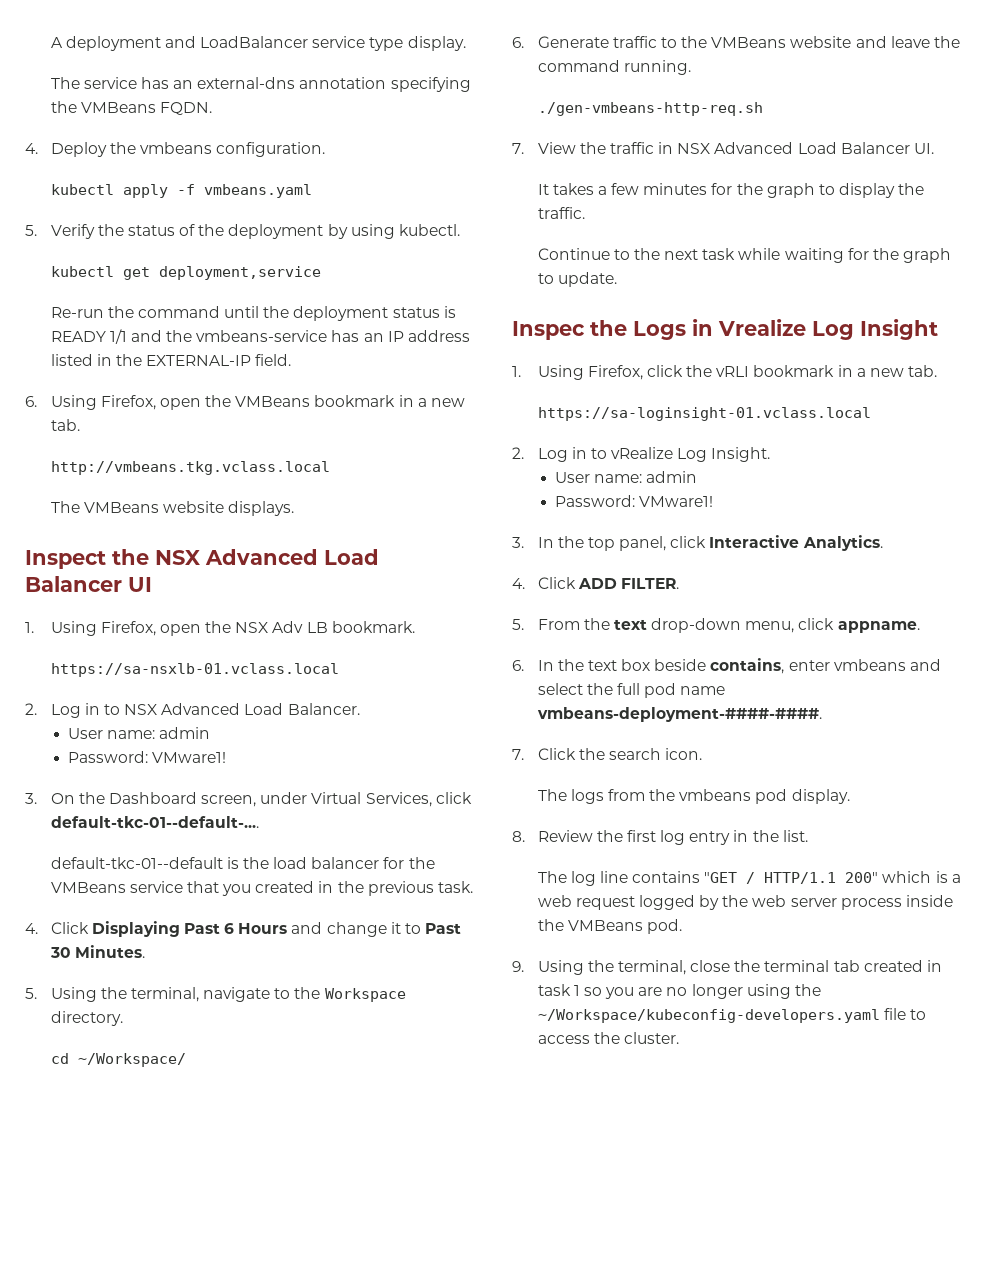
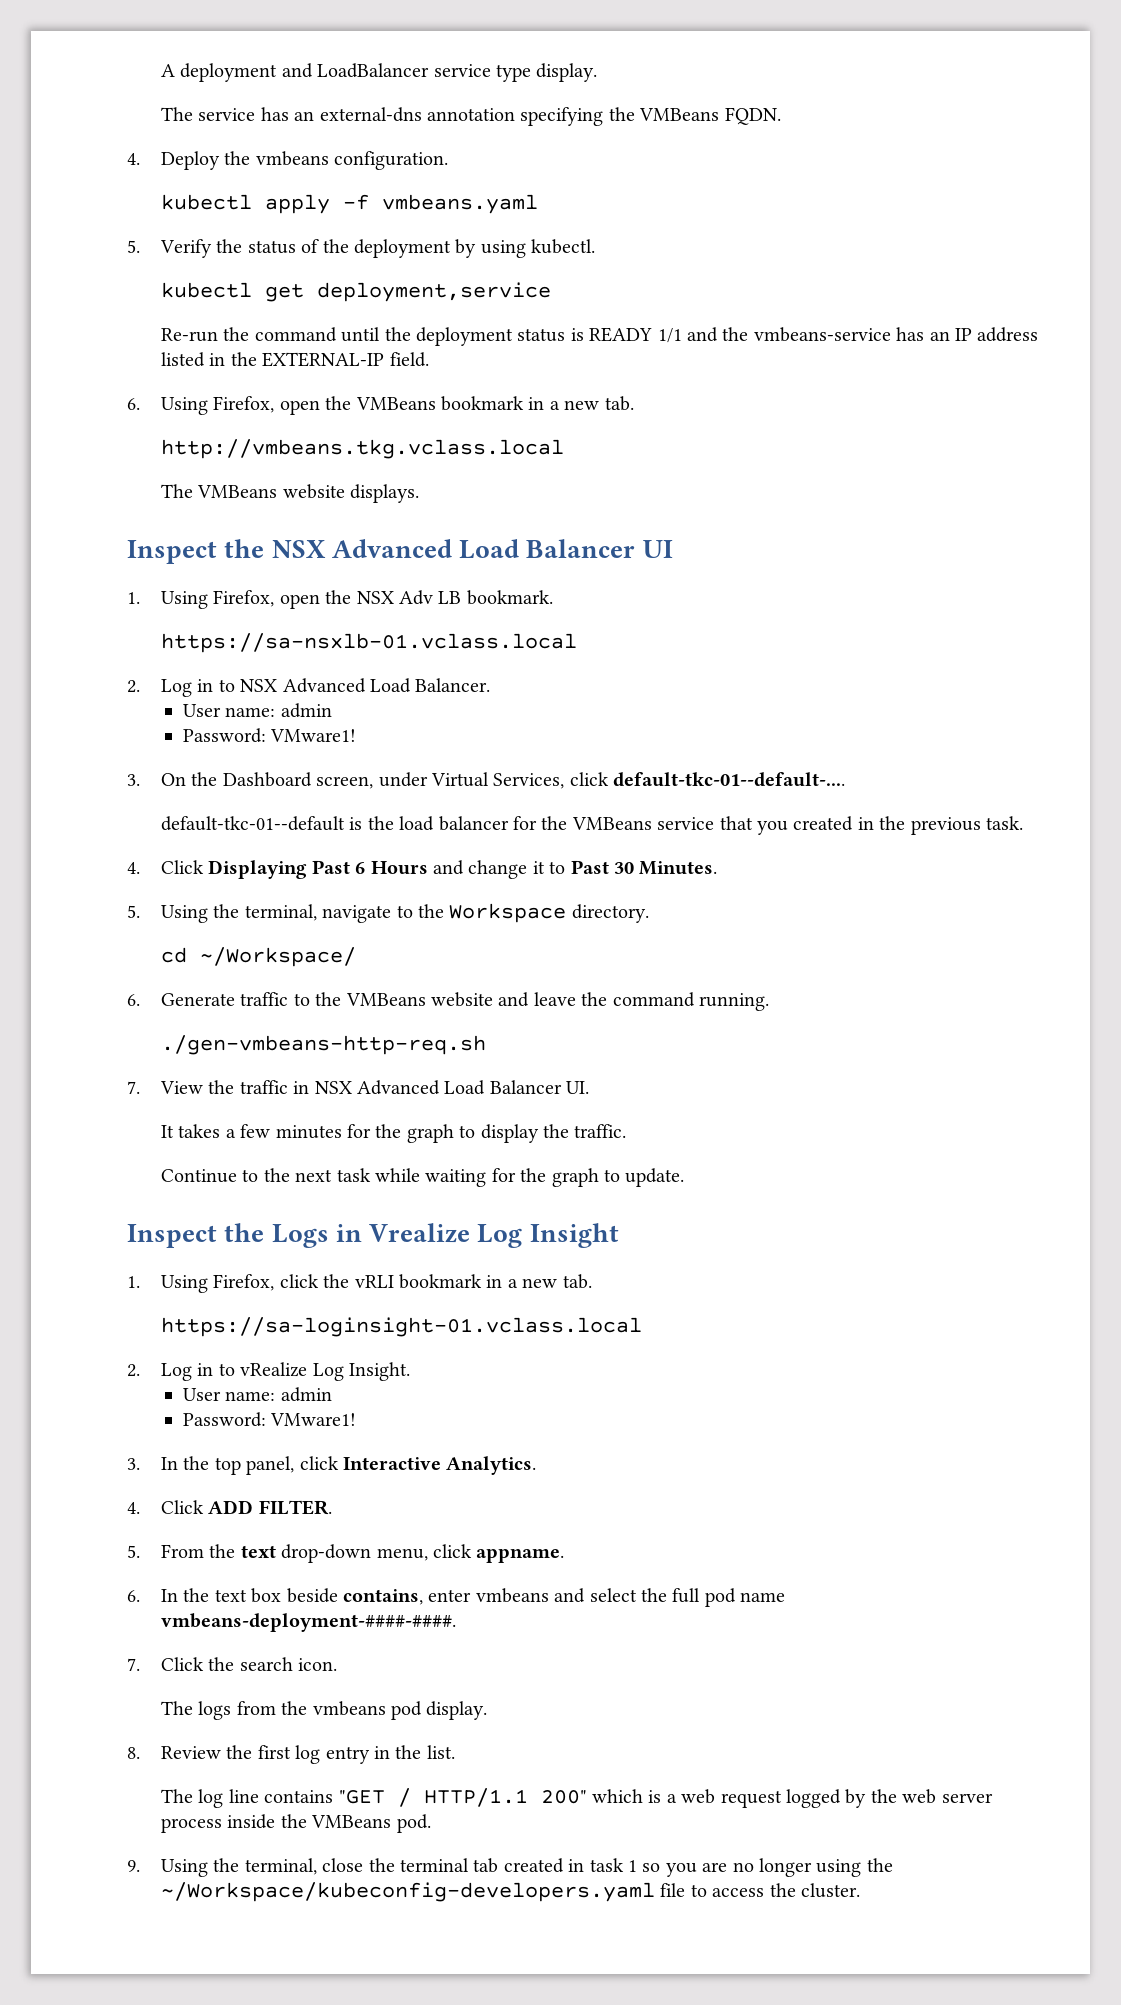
- Inspec the Logs in Vrealize Log Insight
+ Inspect the Logs in Vrealize Log Insight

